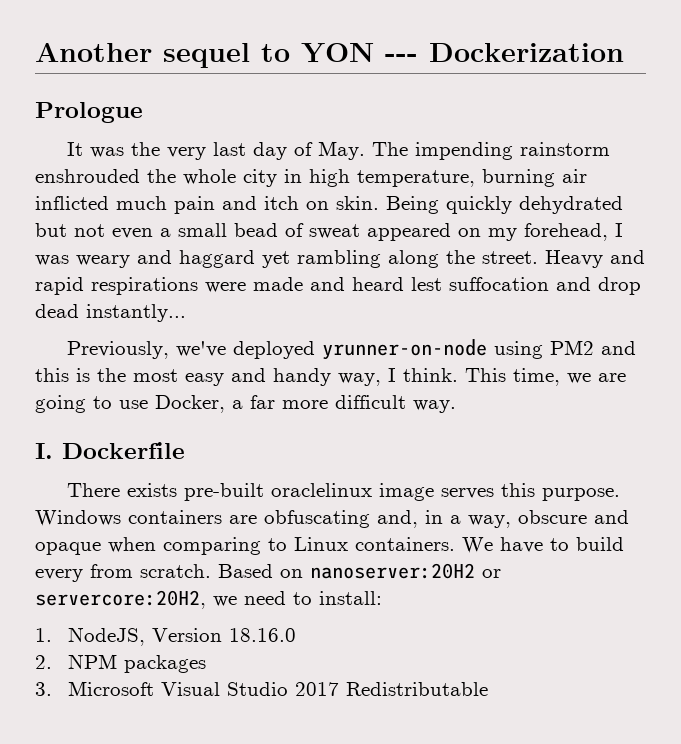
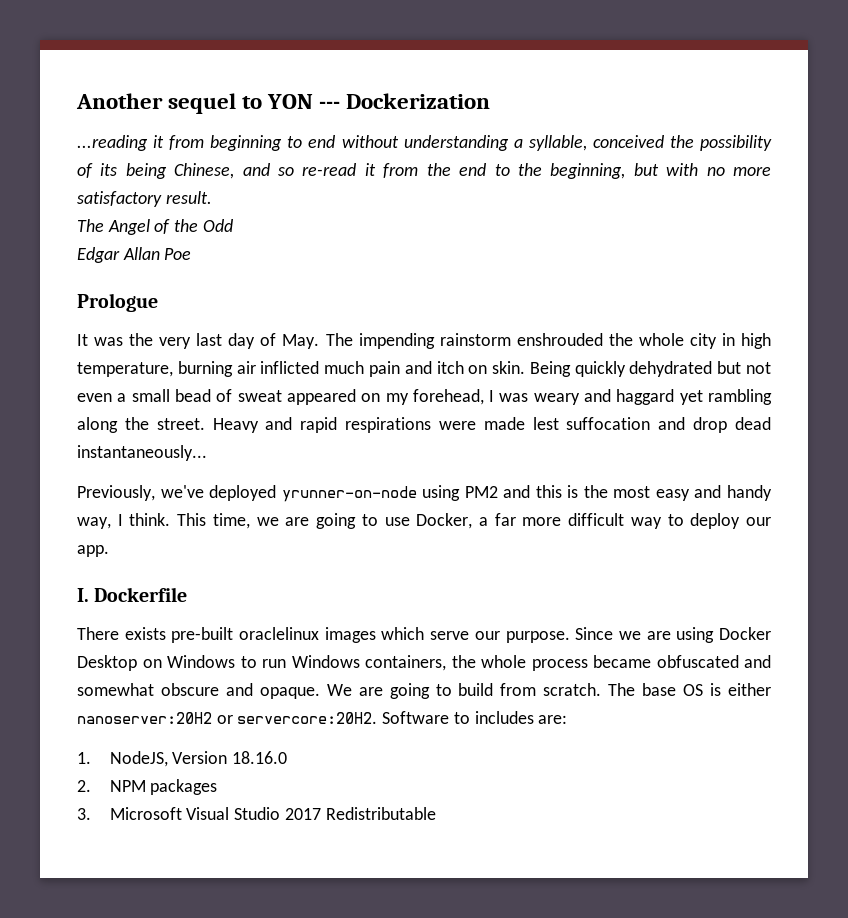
+ ...reading it from beginning to end without understanding a syllable, conceived the possibility of its being Chinese, and so re-read it from the end to the beginning, but with no more satisfactory result.
+ The Angel of the Odd
+ Edgar Allan Poe
- Heavy and rapid respirations were made and heard lest suffocation and drop dead instantly...
+ Heavy and rapid respirations were made lest suffocation and drop dead instantaneously...
- This time, we are going to use Docker, a far more difficult way.
+ This time, we are going to use Docker, a far more difficult way to deploy our app.
- There exists pre-built oraclelinux image serves this purpose. Windows containers are obfuscating and, in a way, obscure and opaque when comparing to Linux containers. We have to build every from scratch.
+ There exists pre-built oraclelinux images which serve our purpose. Since we are using Docker Desktop on Windows to run Windows containers, the whole process became obfuscated and somewhat obscure and opaque. We are going to build from scratch.
- Based on nanoserver:20H2 or servercore:20H2, we need to install:
+ The base OS is either nanoserver:20H2 or servercore:20H2. Software to includes are:

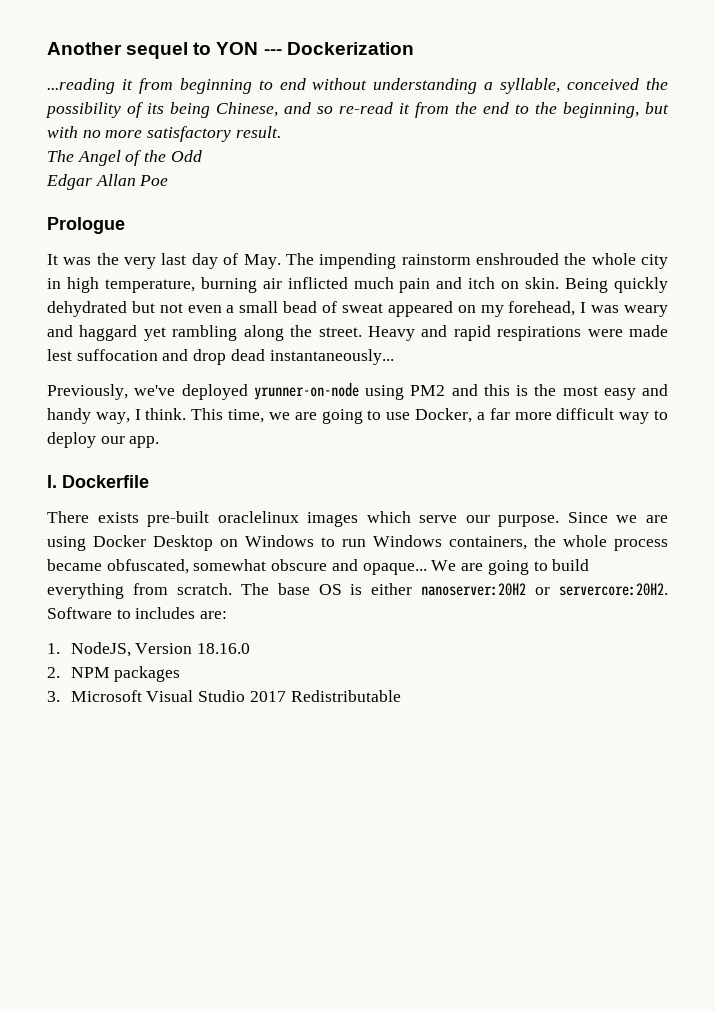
- Since we are using Docker Desktop on Windows to run Windows containers, the whole process became obfuscated and somewhat obscure and opaque.
+ Since we are using Docker Desktop on Windows to run Windows containers, the whole process became obfuscated, somewhat obscure and opaque...
- We are going to build from scratch.
+ We are going to build everything from scratch.

